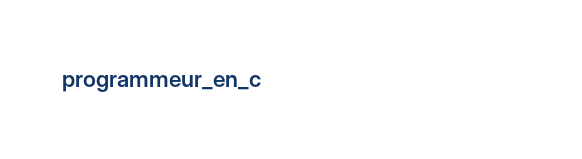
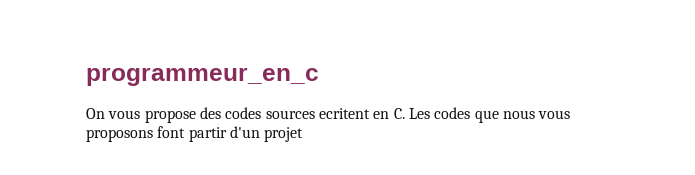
+ On vous propose des codes sources ecritent en C. Les codes que nous vous proposons font partir d'un projet

